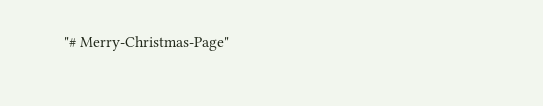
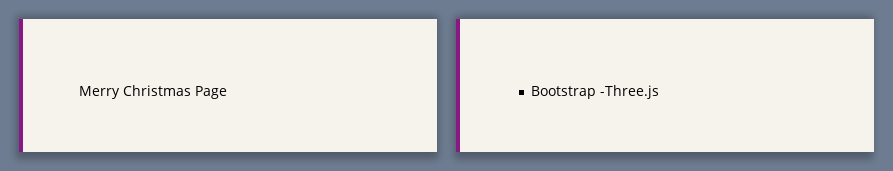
- "# Merry-Christmas-Page"
+ Merry Christmas Page
+ Bootstrap -Three.js

